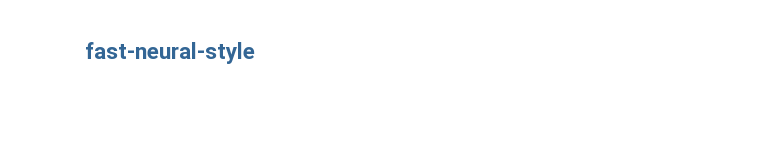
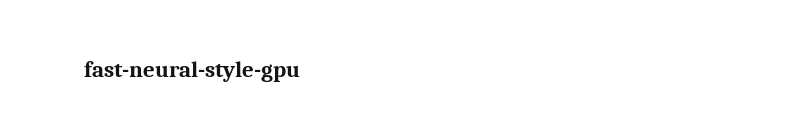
- fast-neural-style
+ fast-neural-style-gpu

